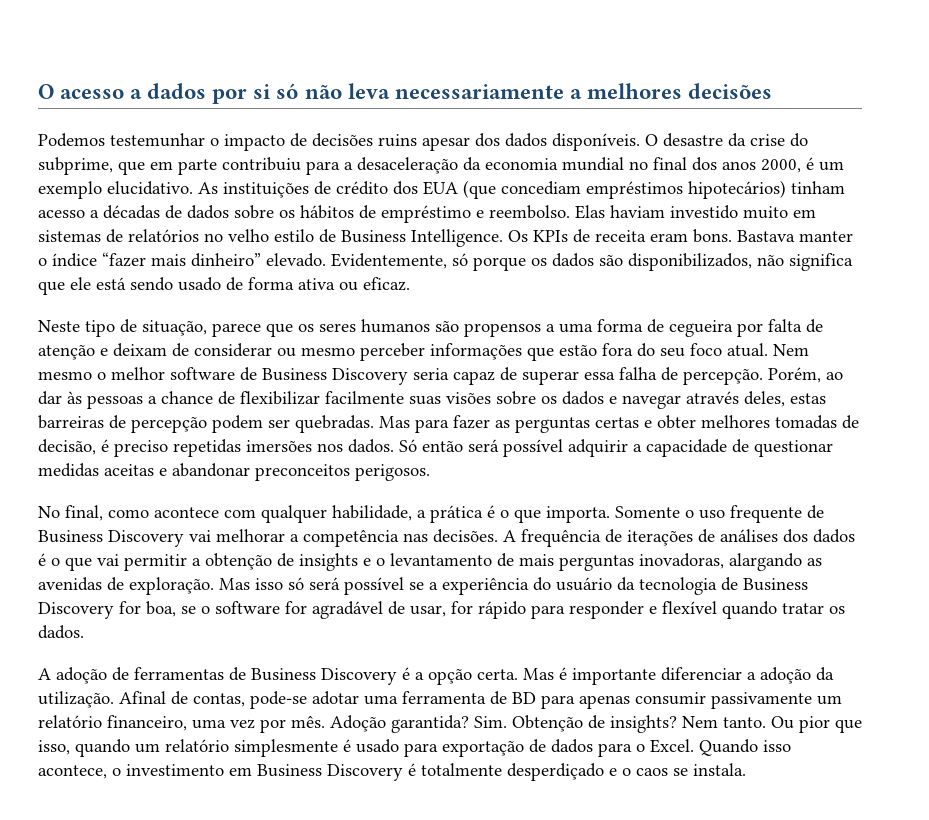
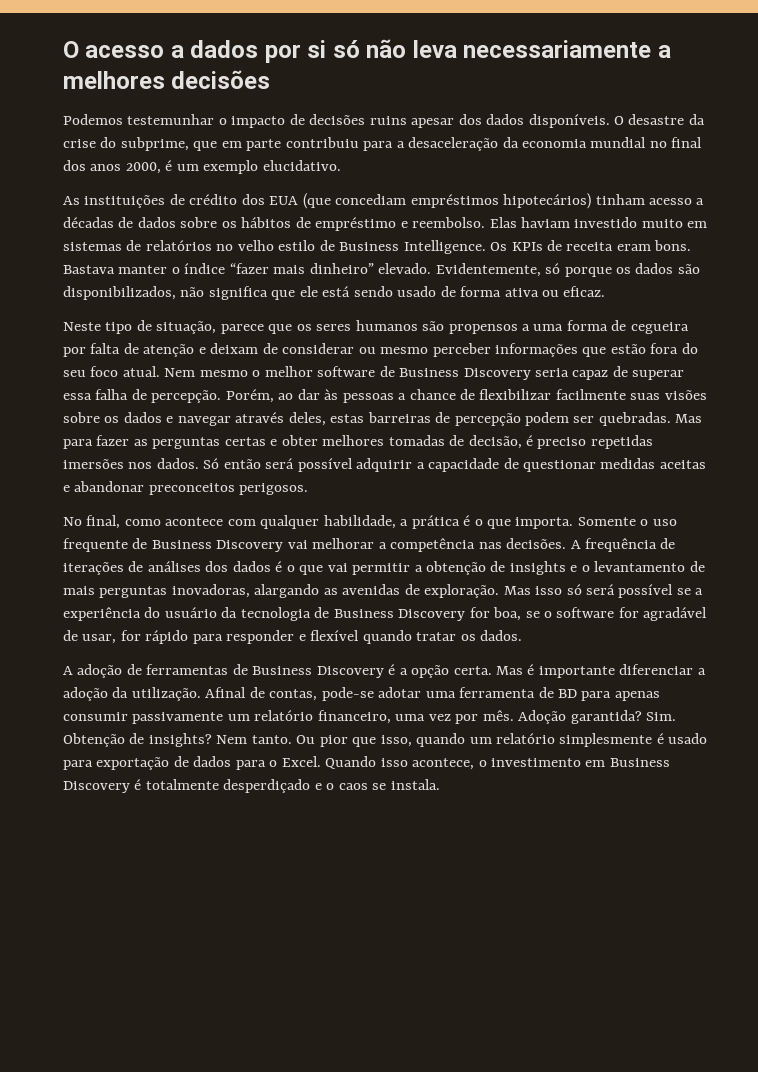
- O desastre da crise do subprime, que em parte contribuiu para a desaceleração da economia mundial no final dos anos 2000, é um exemplo elucidativo. As instituições de crédito dos EUA (que concediam empréstimos hipotecários) tinham acesso a décadas de dados sobre os hábitos de empréstimo e reembolso.
+ O desastre da crise do subprime, que em parte contribuiu para a desaceleração da economia mundial no final dos anos 2000, é um exemplo elucidativo.
+ As instituições de crédito dos EUA (que concediam empréstimos hipotecários) tinham acesso a décadas de dados sobre os hábitos de empréstimo e reembolso.

